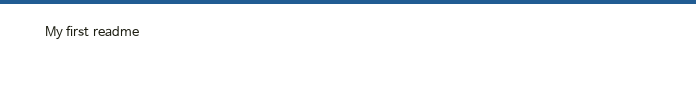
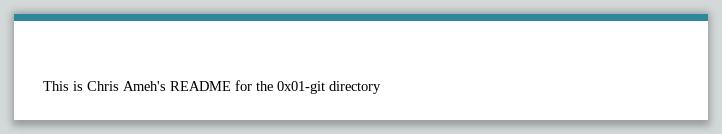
- My first readme
+ This is Chris Ameh's README for the 0x01-git directory

